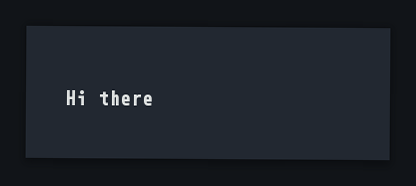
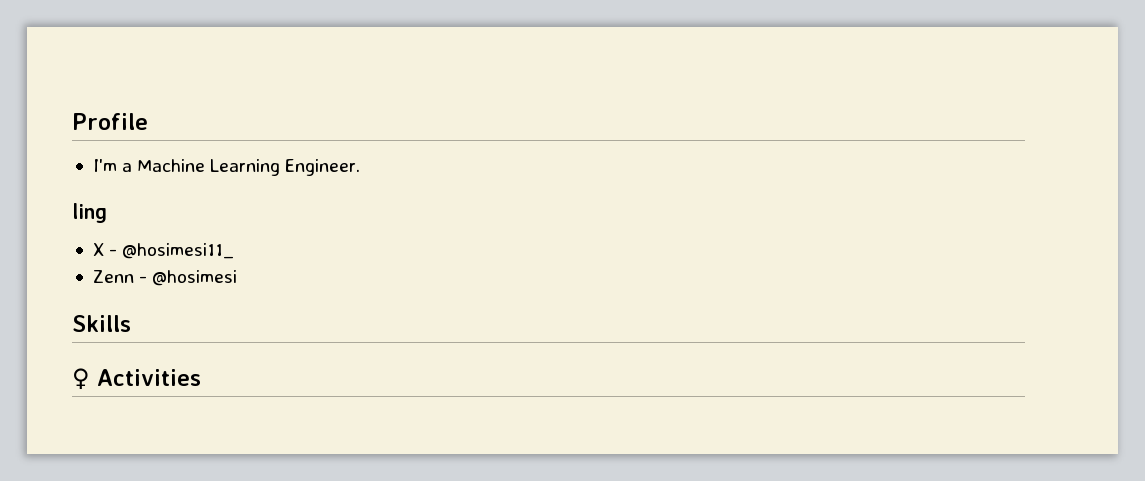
- Hi there
+ Profile
+ I'm a Machine Learning Engineer.
+ ling
+ X - @hosimesi11_
+ Zenn - @hosimesi
+ Skills
+ ♀ Activities

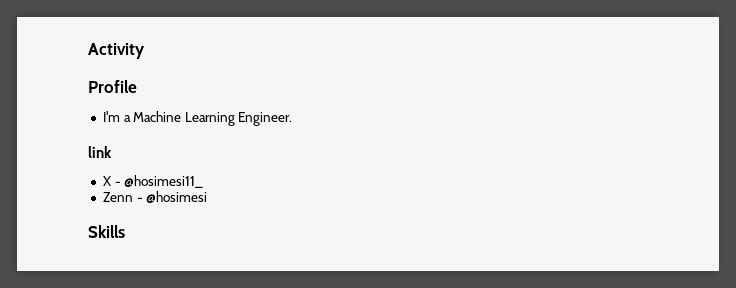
+ Activity
- ling
+ link
- ♀ Activities

